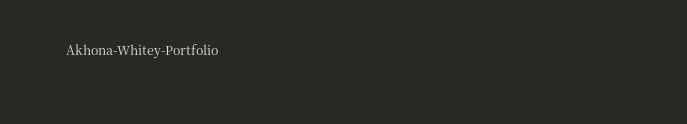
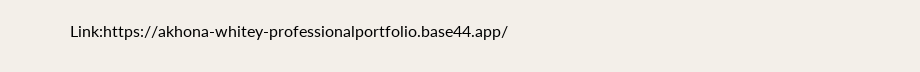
- Akhona-Whitey-Portfolio
+ Link:https://akhona-whitey-professionalportfolio.base44.app/

